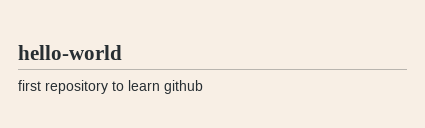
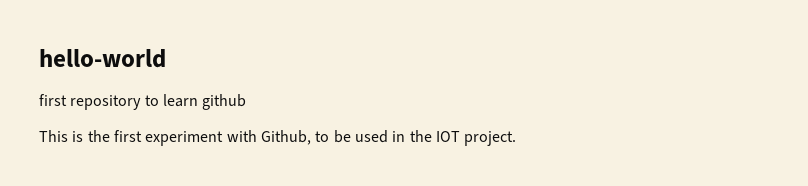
+ This is the first experiment with Github, to be used in the IOT project.

